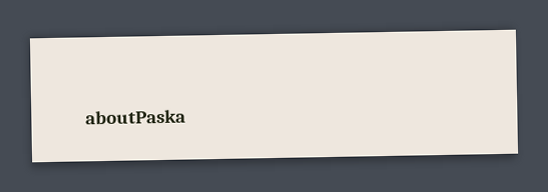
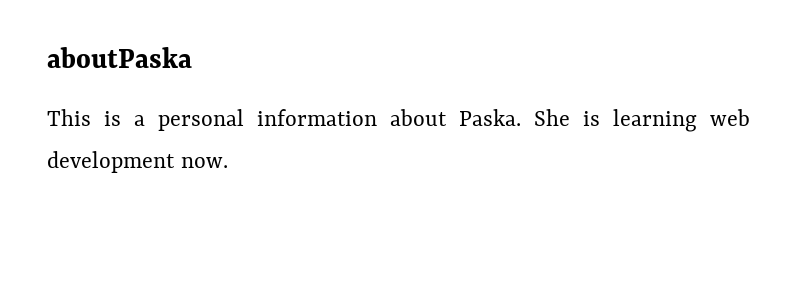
+ This is a personal information about Paska. She is learning web development now.

